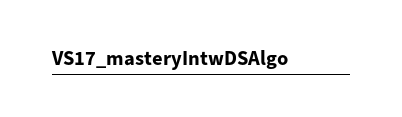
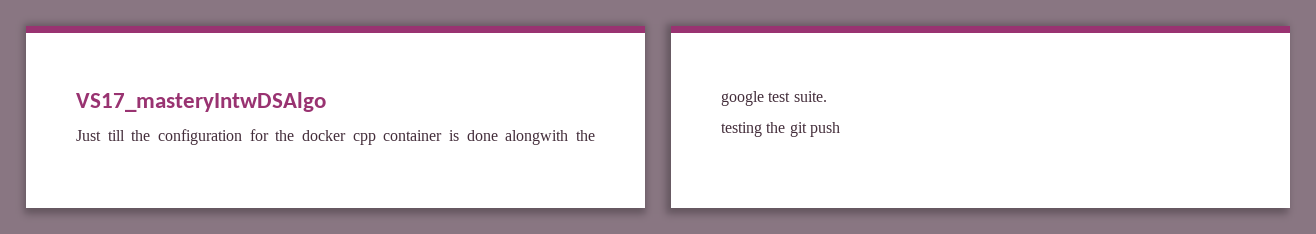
+ Just till the configuration for the docker cpp container is done alongwith the google test suite.
+ testing the git push

